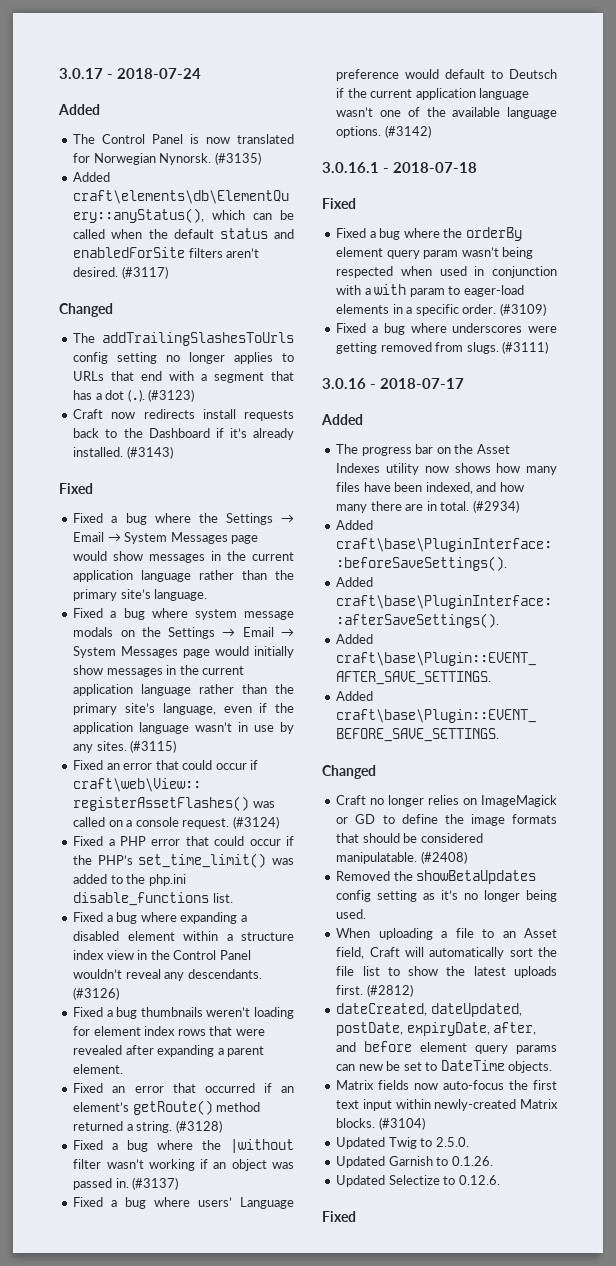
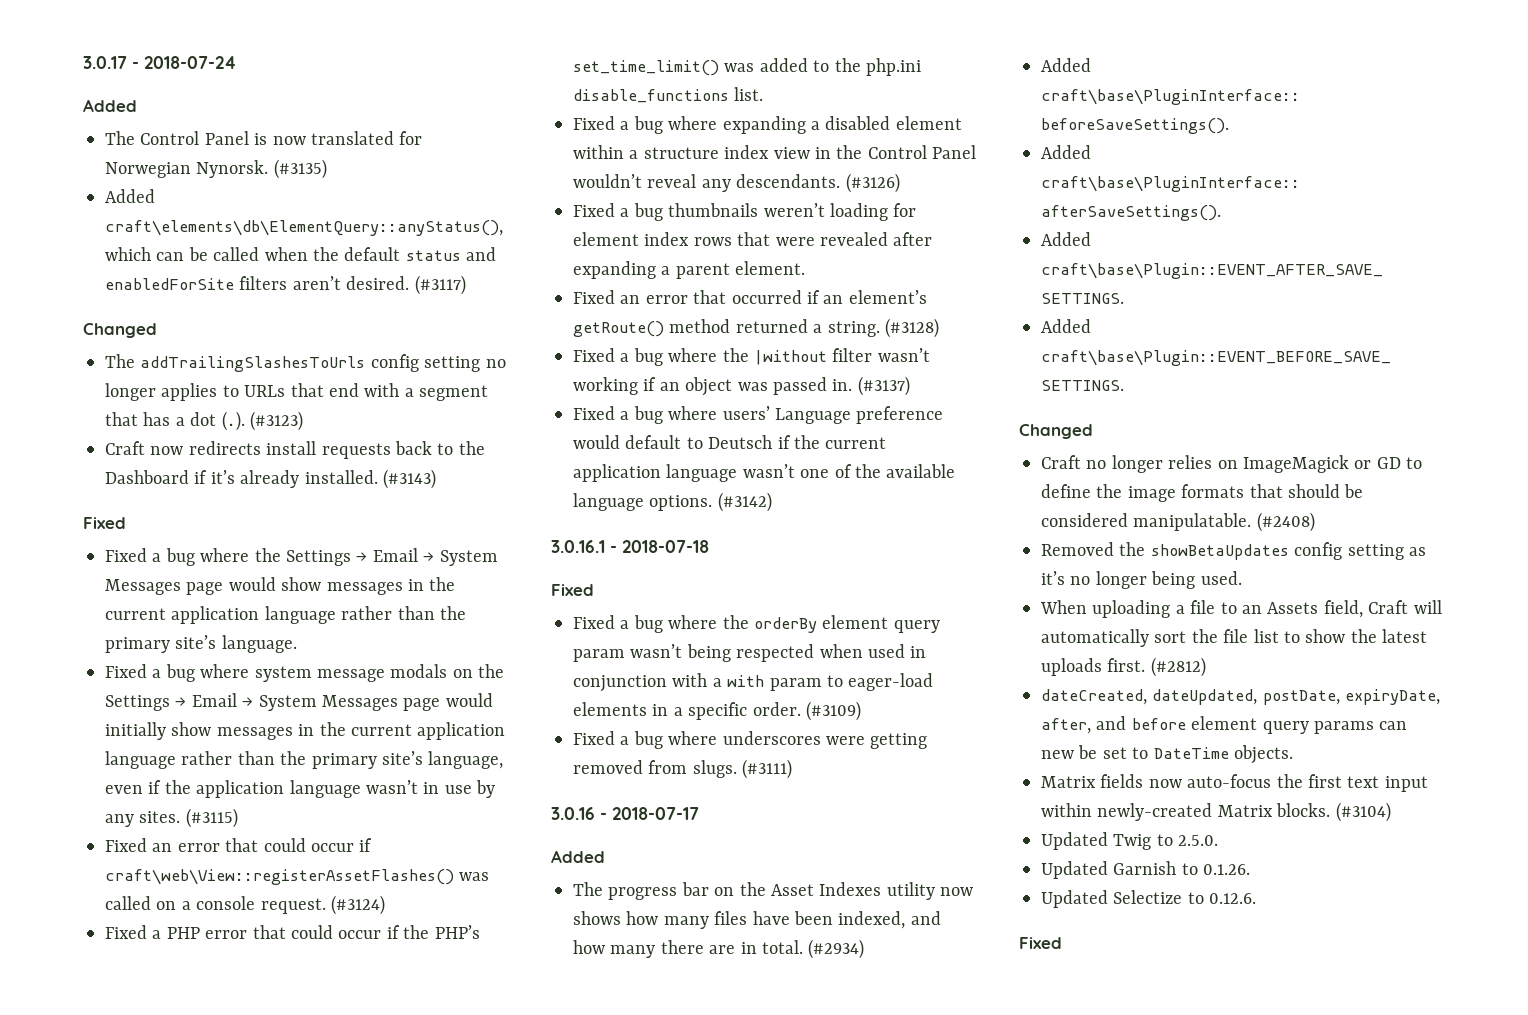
- When uploading a file to an Asset field, Craft will automatically sort the file list to show the latest uploads first.
+ When uploading a file to an Assets field, Craft will automatically sort the file list to show the latest uploads first.

